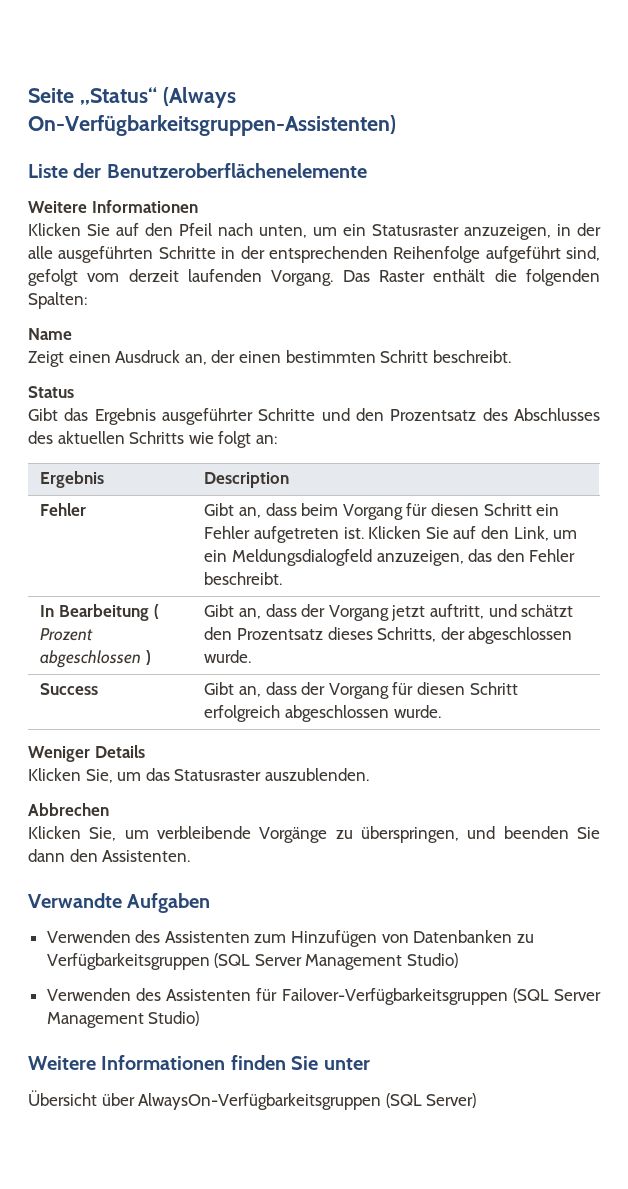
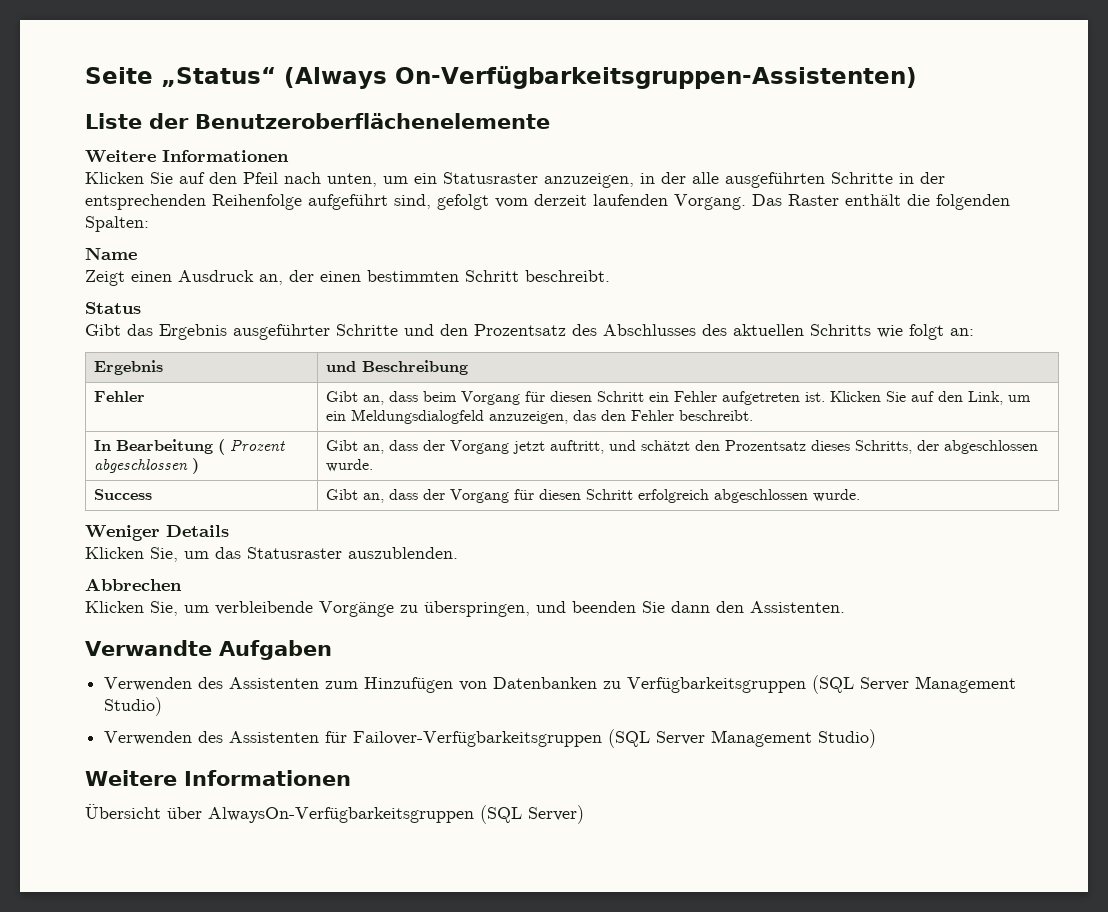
- Ergebnis | Description
+ Ergebnis | und Beschreibung
  Verwenden des Assistenten für Failover-Verfügbarkeitsgruppen (SQL Server Management Studio)
- Weitere Informationen finden Sie unter
+ Weitere Informationen

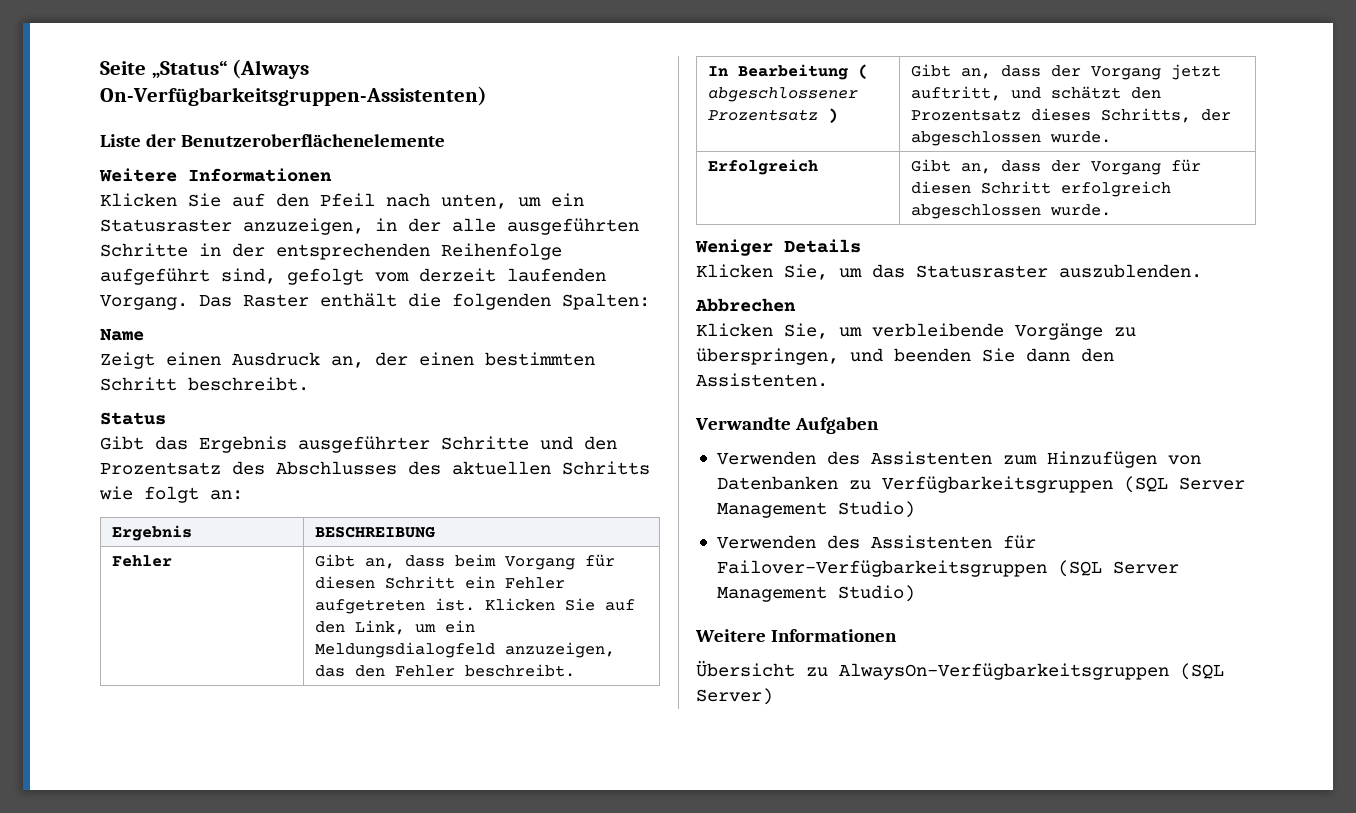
- Ergebnis | und Beschreibung
+ Ergebnis | BESCHREIBUNG
- In Bearbeitung ( Prozent abgeschlossen ) | Gibt an, dass der Vorgang jetzt auftritt, und schätzt den Prozentsatz dieses Schritts, der abgeschlossen wurde.
+ In Bearbeitung ( abgeschlossener Prozentsatz ) | Gibt an, dass der Vorgang jetzt auftritt, und schätzt den Prozentsatz dieses Schritts, der abgeschlossen wurde.
- Success | Gibt an, dass der Vorgang für diesen Schritt erfolgreich abgeschlossen wurde.
+ Erfolgreich | Gibt an, dass der Vorgang für diesen Schritt erfolgreich abgeschlossen wurde.
- Übersicht über AlwaysOn-Verfügbarkeitsgruppen (SQL Server)
+ Übersicht zu AlwaysOn-Verfügbarkeitsgruppen (SQL Server)

